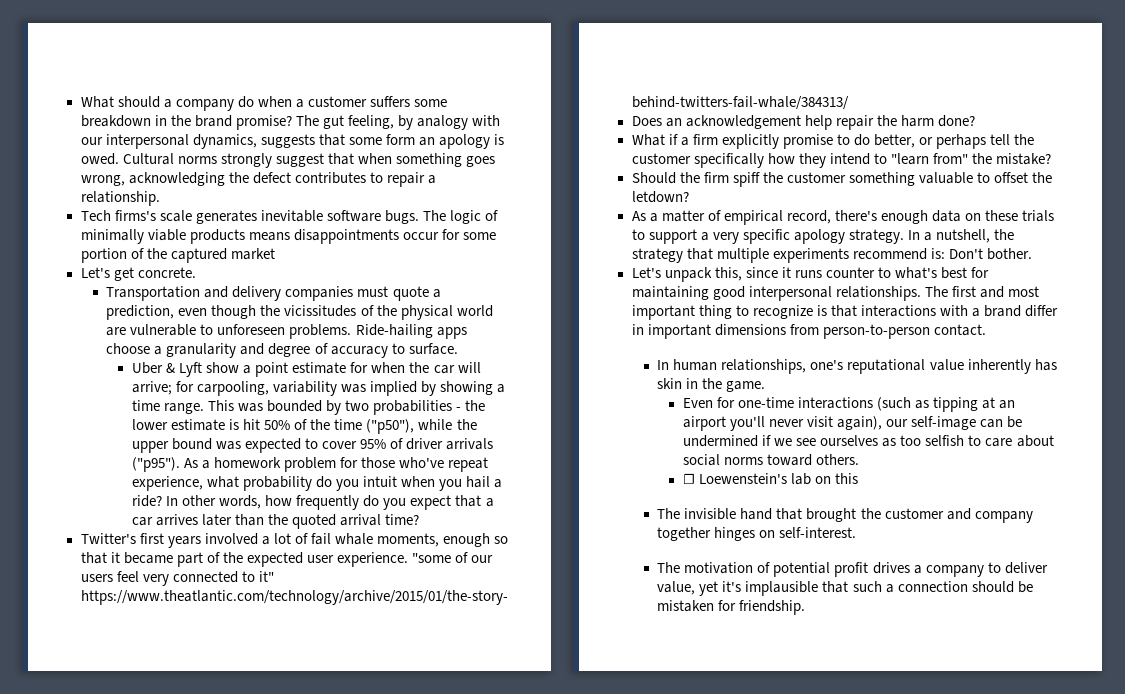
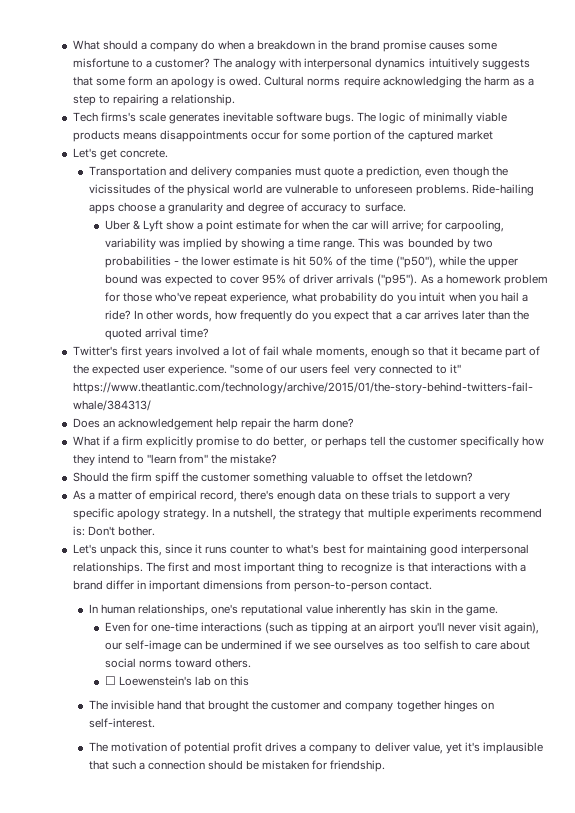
- What should a company do when a customer suffers some breakdown in the brand promise? The gut feeling, by analogy with our interpersonal dynamics, suggests that some form an apology is owed.
+ What should a company do when a breakdown in the brand promise causes some misfortune to a customer? The analogy with interpersonal dynamics intuitively suggests that some form an apology is owed.
- Cultural norms strongly suggest that when something goes wrong, acknowledging the defect contributes to repair a relationship.
+ Cultural norms require acknowledging the harm as a step to repairing a relationship.

